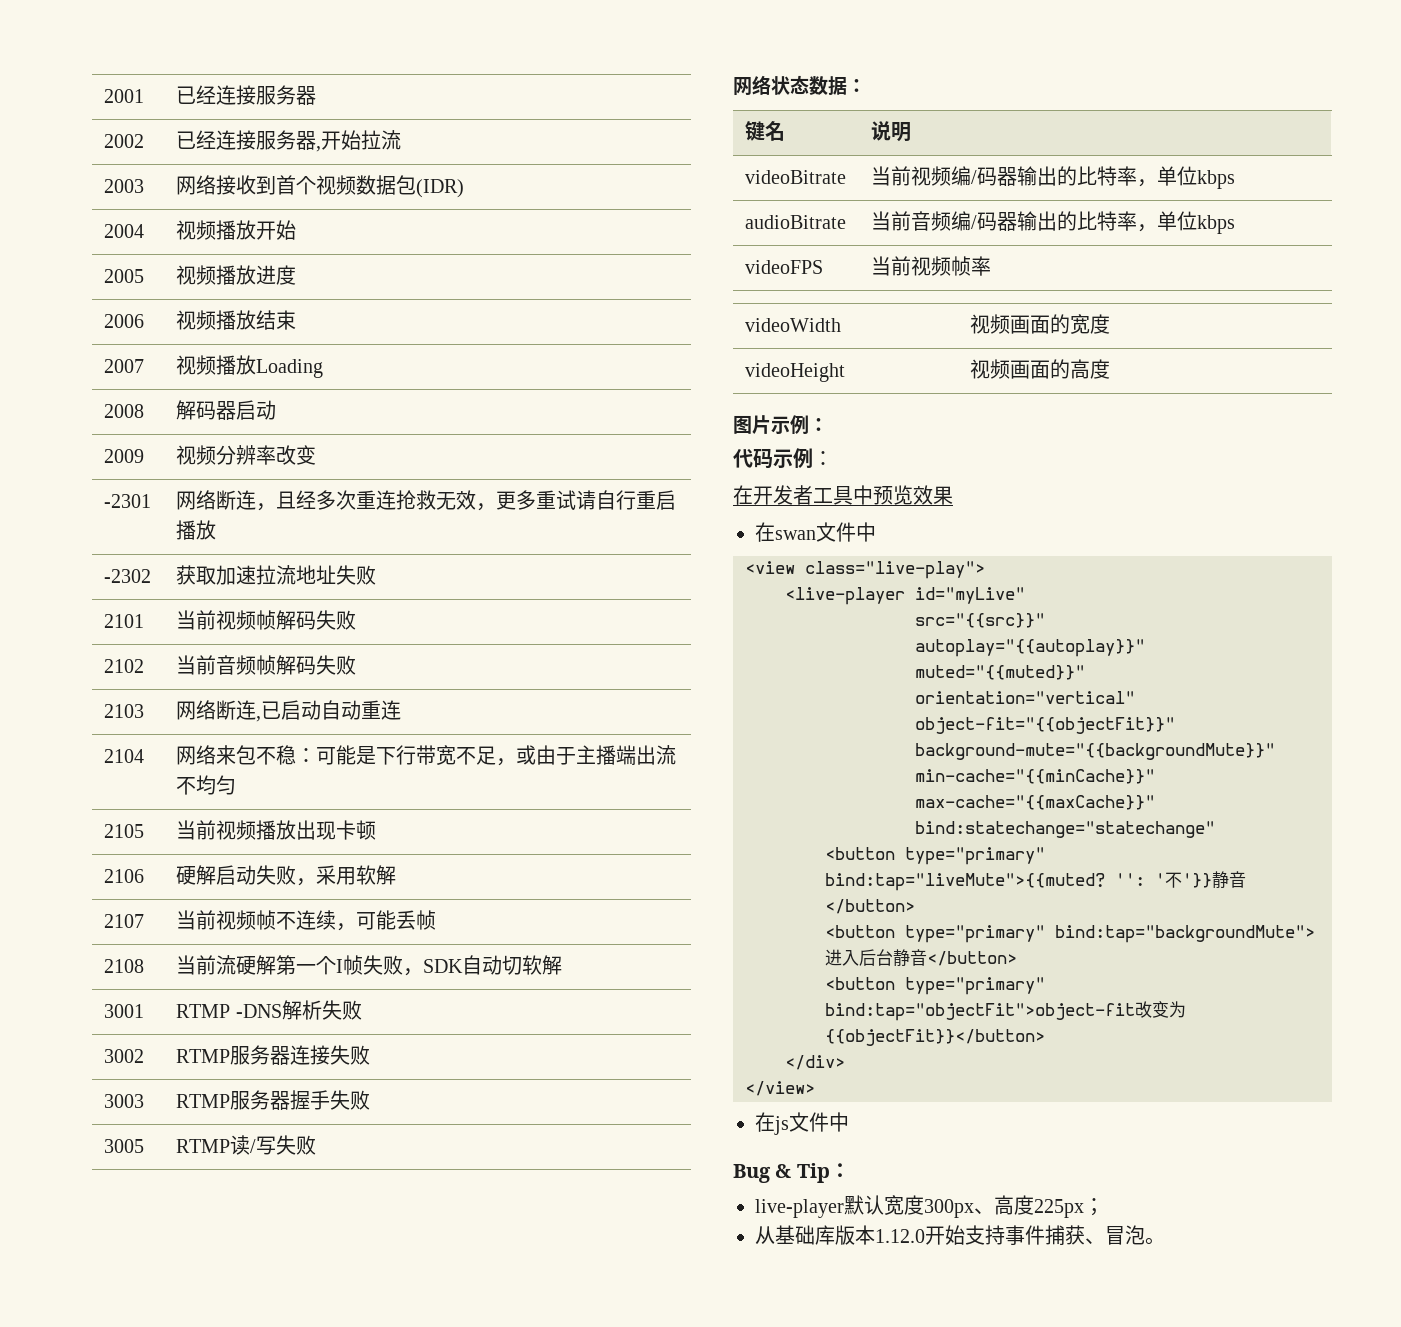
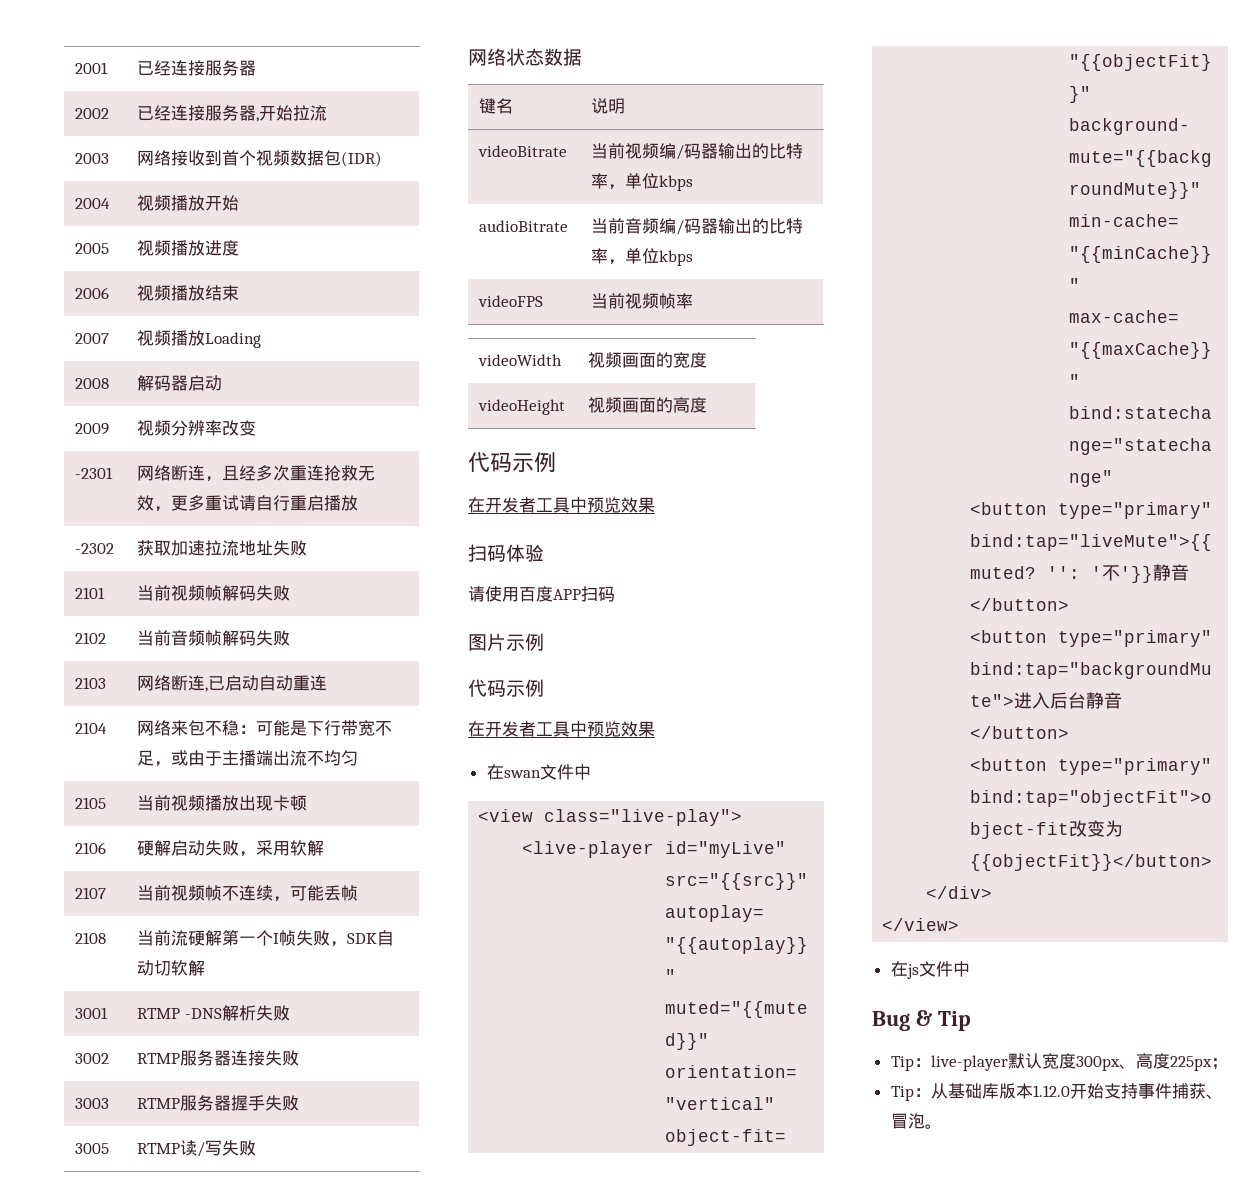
- 网络状态数据：
+ 网络状态数据
  videoHeight | 视频画面的高度
+ 代码示例
+ 在开发者工具中预览效果
+ 扫码体验
+ 请使用百度APP扫码
- 图片示例：
- 代码示例：
+ 图片示例
+ 代码示例
- Bug & Tip：
- live-player默认宽度300px、高度225px；
+ Bug & Tip
+ Tip：live-player默认宽度300px、高度225px；
- 从基础库版本1.12.0开始支持事件捕获、冒泡。
+ Tip：从基础库版本1.12.0开始支持事件捕获、冒泡。

